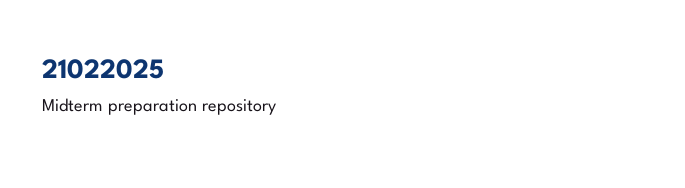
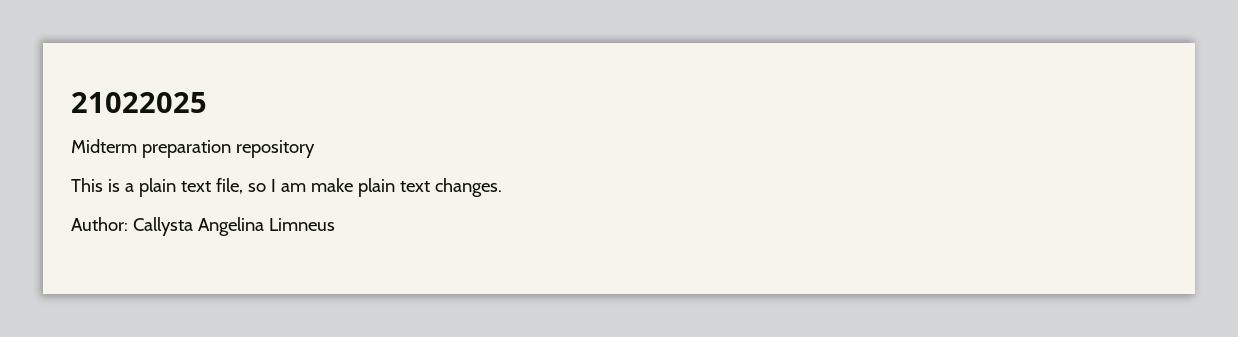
+ This is a plain text file, so I am make plain text changes.
+ Author: Callysta Angelina Limneus

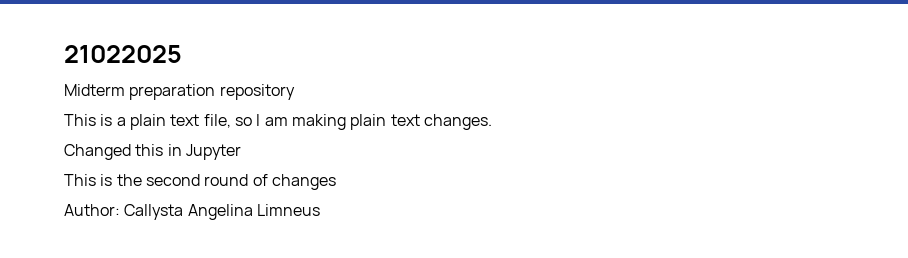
- This is a plain text file, so I am make plain text changes.
+ This is a plain text file, so I am making plain text changes.
+ Changed this in Jupyter
+ This is the second round of changes

